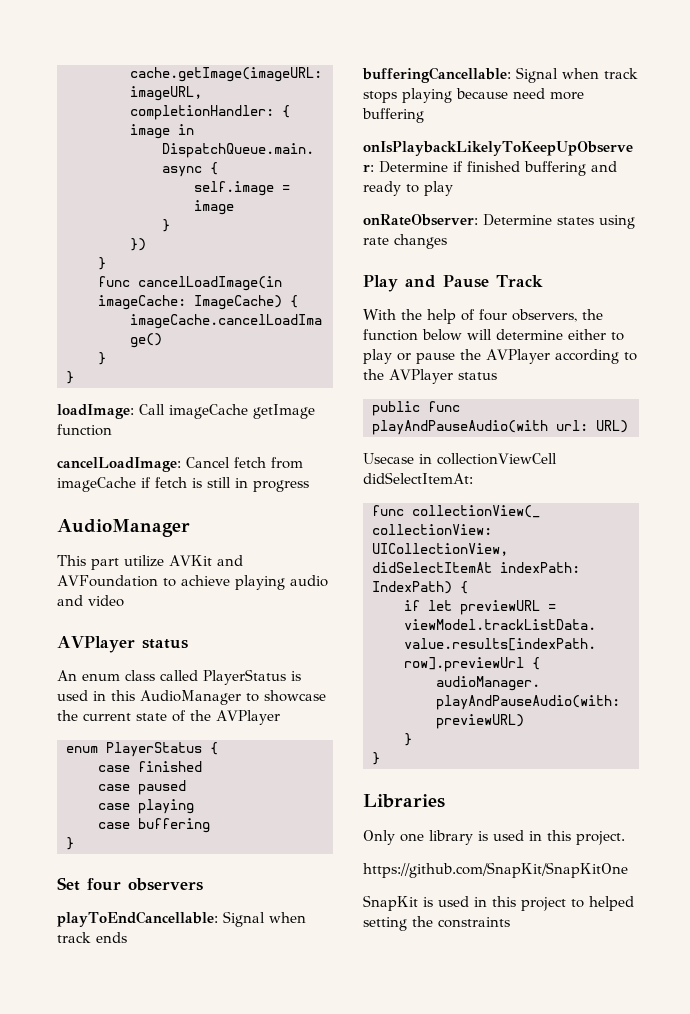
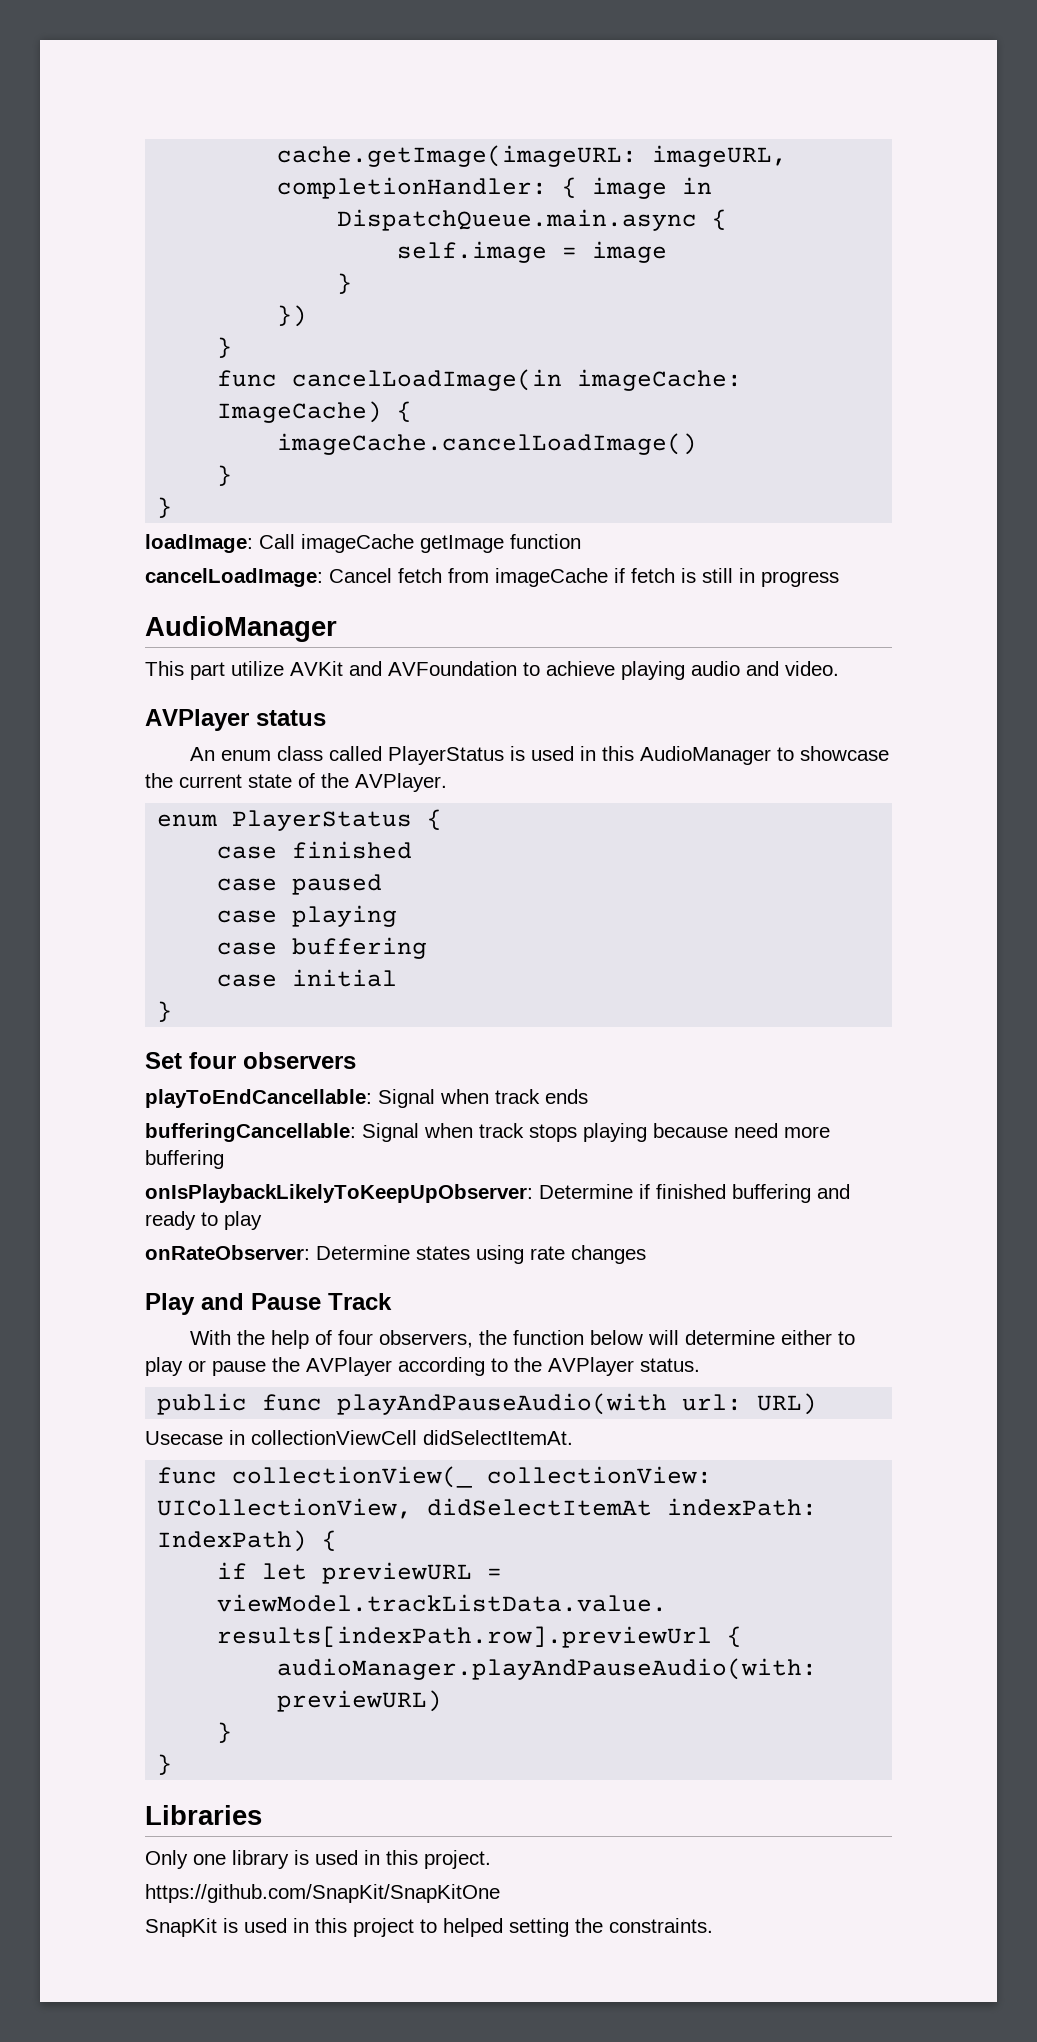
- This part utilize AVKit and AVFoundation to achieve playing audio and video
+ This part utilize AVKit and AVFoundation to achieve playing audio and video.
- An enum class called PlayerStatus is used in this AudioManager to showcase the current state of the AVPlayer
+ An enum class called PlayerStatus is used in this AudioManager to showcase the current state of the AVPlayer.
+ case initial
- With the help of four observers, the function below will determine either to play or pause the AVPlayer according to the AVPlayer status
+ With the help of four observers, the function below will determine either to play or pause the AVPlayer according to the AVPlayer status.
- Usecase in collectionViewCell didSelectItemAt:
+ Usecase in collectionViewCell didSelectItemAt.
- SnapKit is used in this project to helped setting the constraints
+ SnapKit is used in this project to helped setting the constraints.

